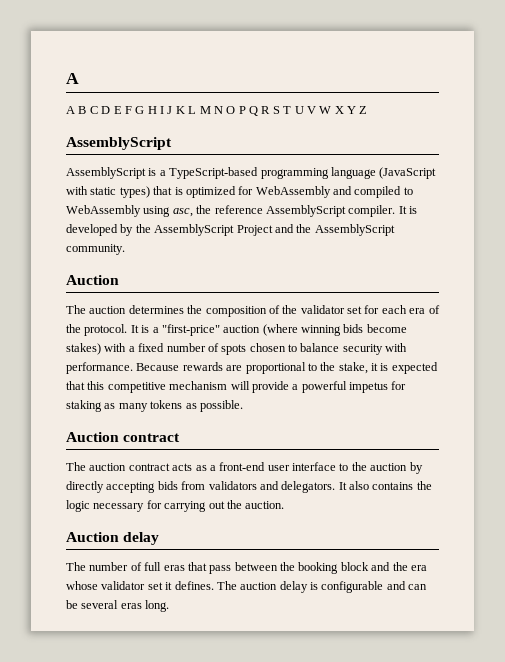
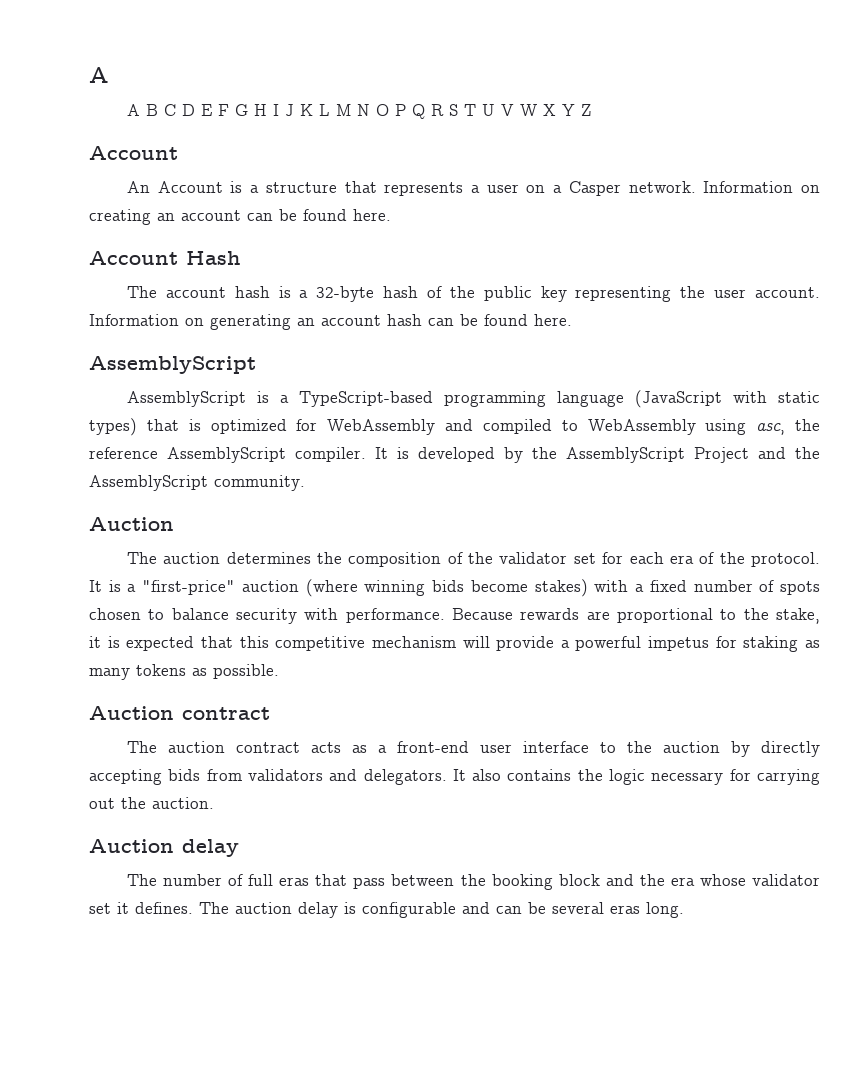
  A B C D E F G H I J K L M N O P Q R S T U V W X Y Z
+ Account
+ An Account is a structure that represents a user on a Casper network. Information on creating an account can be found here.
+ Account Hash
+ The account hash is a 32-byte hash of the public key representing the user account. Information on generating an account hash can be found here.

